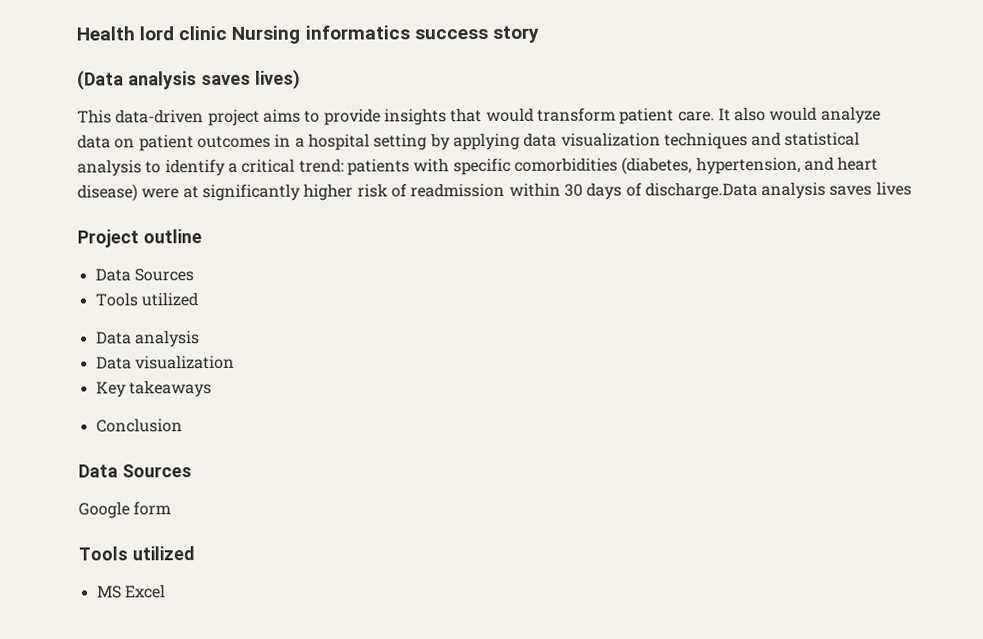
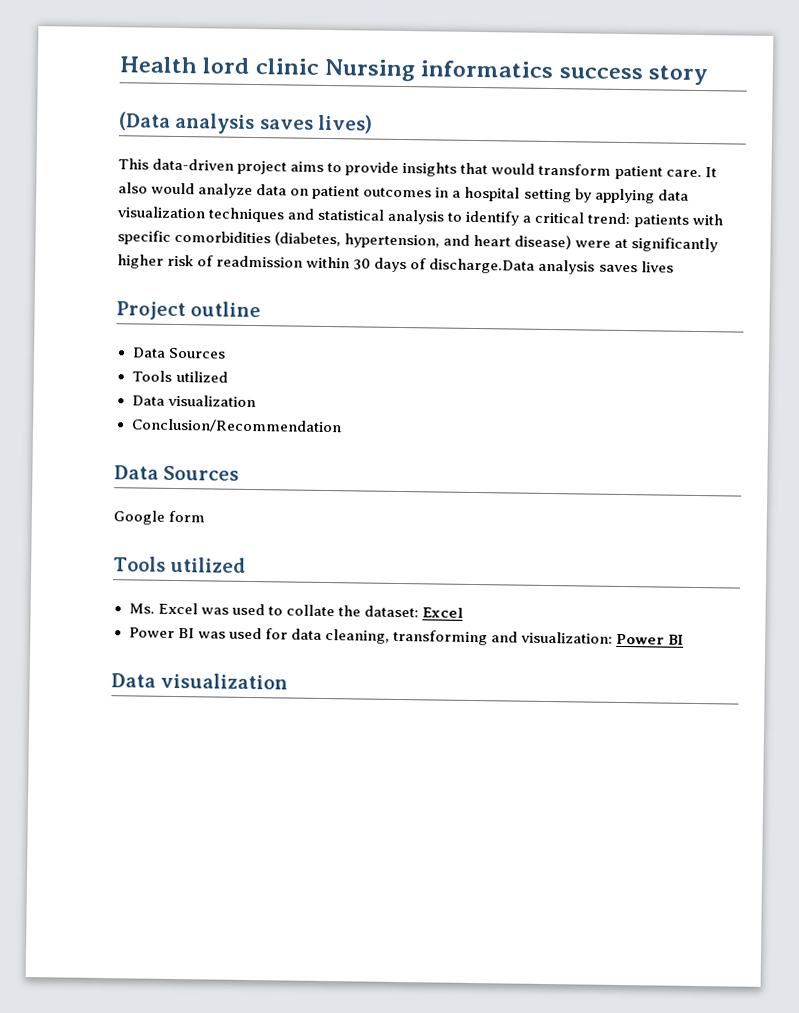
- Data analysis
- Key takeaways
- Conclusion
+ Conclusion/Recommendation
- MS Excel
+ Ms. Excel was used to collate the dataset: Excel
+ Power BI was used for data cleaning, transforming and visualization: Power BI
+ Data visualization

